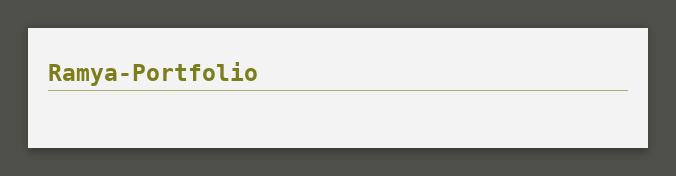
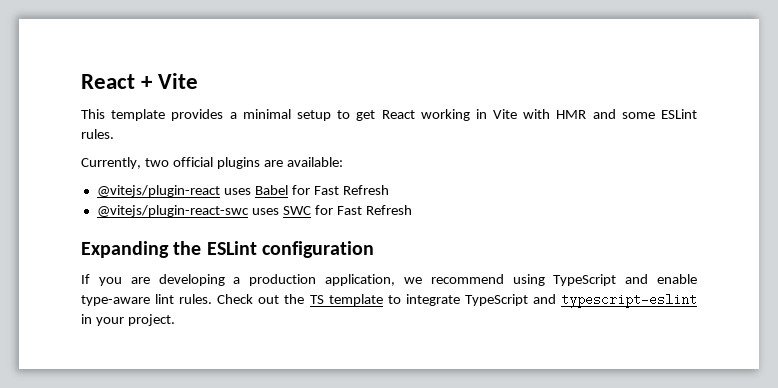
- Ramya-Portfolio
+ React + Vite
+ This template provides a minimal setup to get React working in Vite with HMR and some ESLint rules.
+ Currently, two official plugins are available:
+ @vitejs/plugin-react uses Babel for Fast Refresh
+ @vitejs/plugin-react-swc uses SWC for Fast Refresh
+ Expanding the ESLint configuration
+ If you are developing a production application, we recommend using TypeScript and enable type-aware lint rules. Check out the TS template to integrate TypeScript and typescript-eslint in your project.

